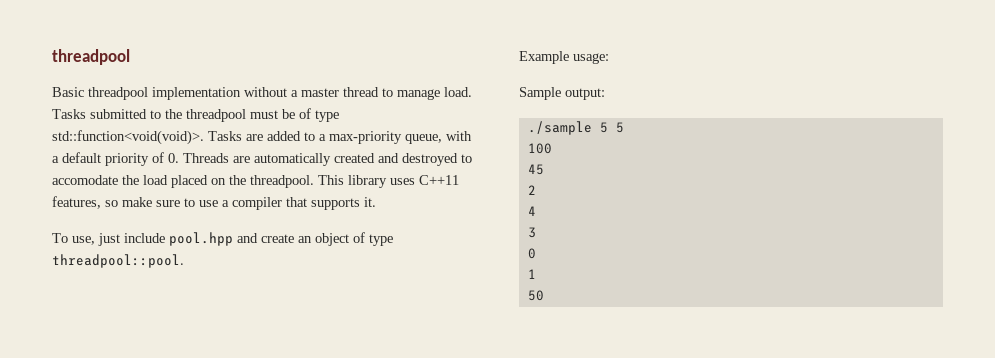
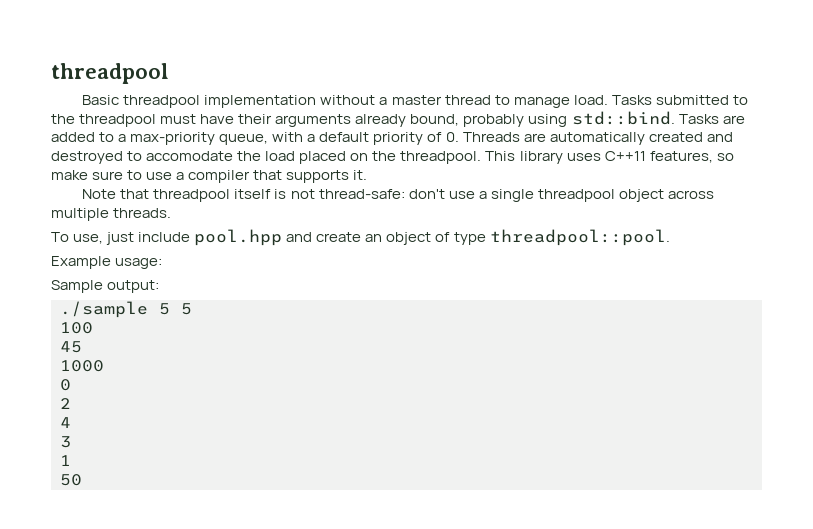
- Tasks submitted to the threadpool must be of type std::function<void(void)>.
+ Tasks submitted to the threadpool must have their arguments already bound, probably using std::bind.
+ Note that threadpool itself is not thread-safe: don't use a single threadpool object across multiple threads.
+ 1000
+ 0
- 0

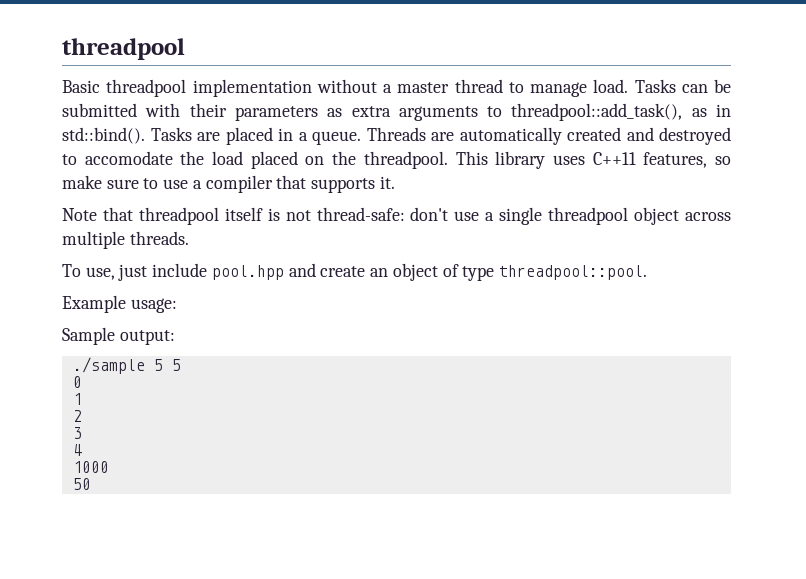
- Tasks submitted to the threadpool must have their arguments already bound, probably using std::bind. Tasks are added to a max-priority queue, with a default priority of 0. Threads are automatically created and destroyed to accomodate the load placed on the threadpool.
+ Tasks can be submitted with their parameters as extra arguments to threadpool::add_task(), as in std::bind(). Tasks are placed in a queue. Threads are automatically created and destroyed to accomodate the load placed on the threadpool.
- 100
- 45
+ 0
+ 1
+ 2
+ 3
+ 4
  1000
- 0
- 2
- 4
- 3
- 1

